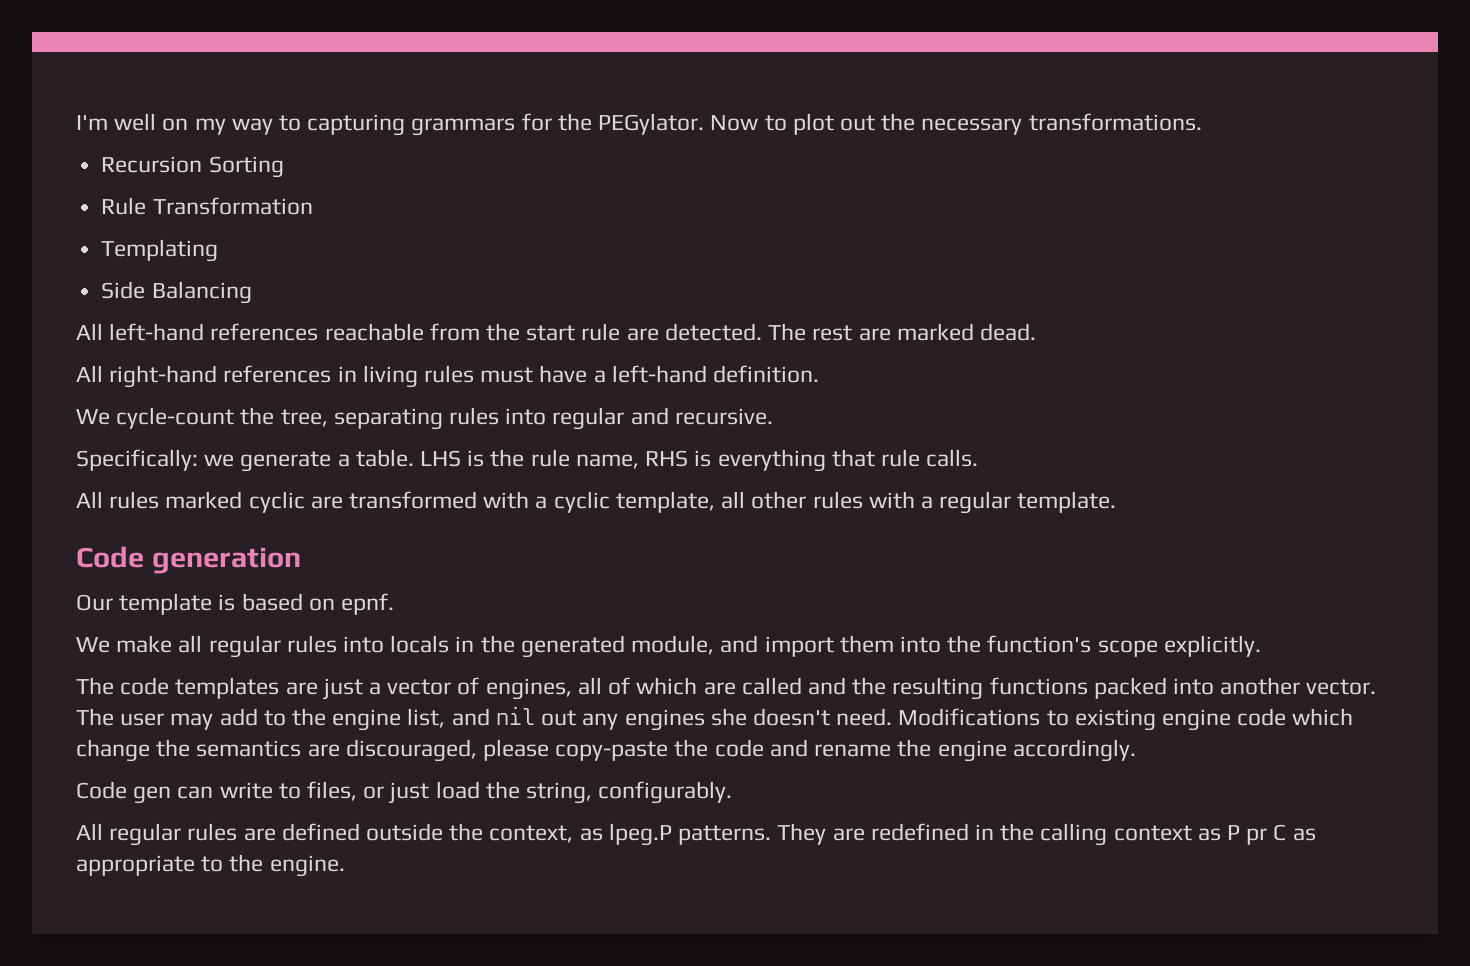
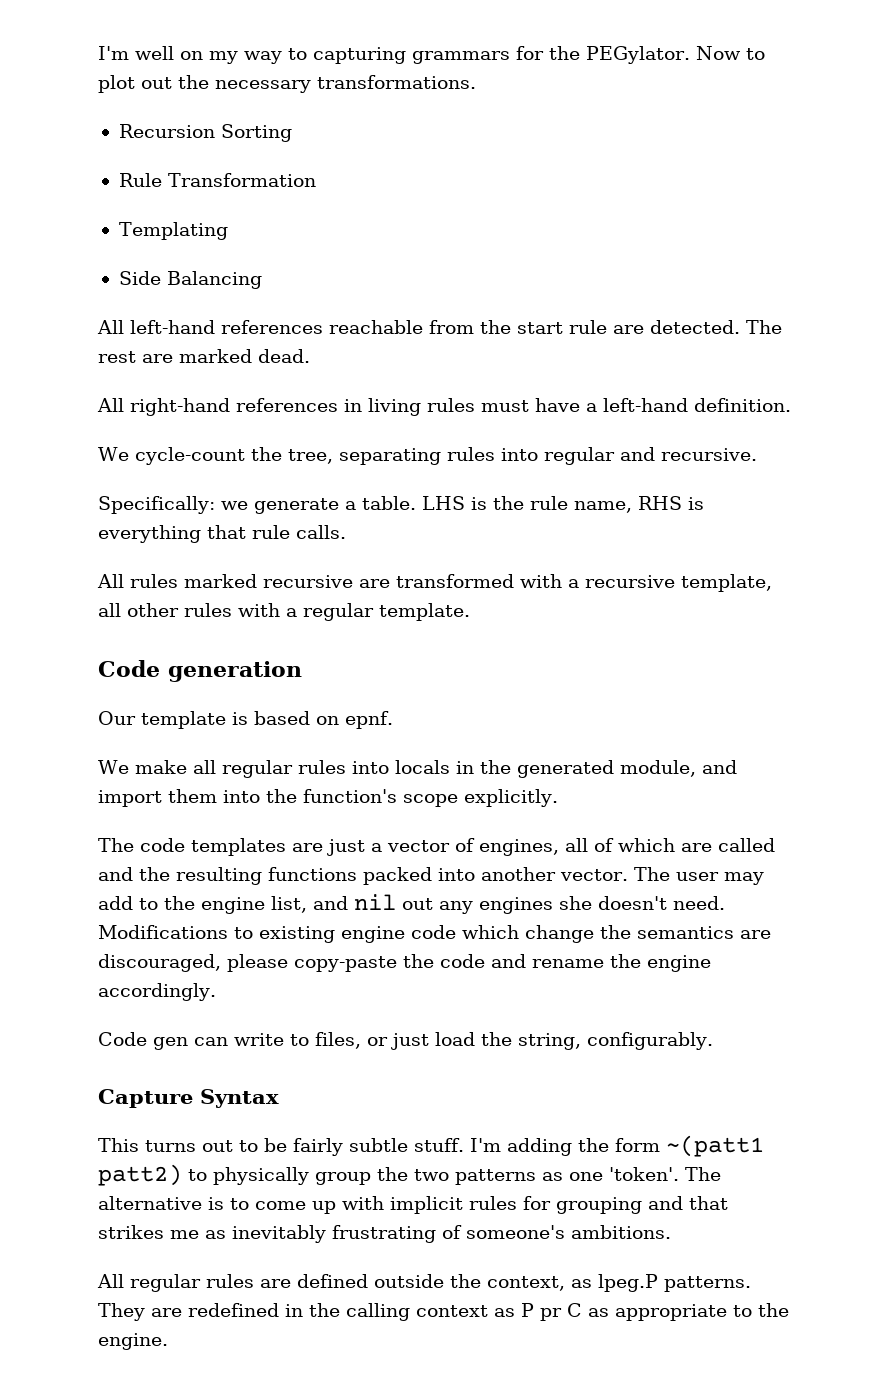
- All rules marked cyclic are transformed with a cyclic template, all other rules with a regular template.
+ All rules marked recursive are transformed with a recursive template, all other rules with a regular template.
+ Capture Syntax
+ This turns out to be fairly subtle stuff. I'm adding the form ~(patt1 patt2) to physically group the two patterns as one 'token'. The alternative is to come up with implicit rules for grouping and that strikes me as inevitably frustrating of someone's ambitions.

